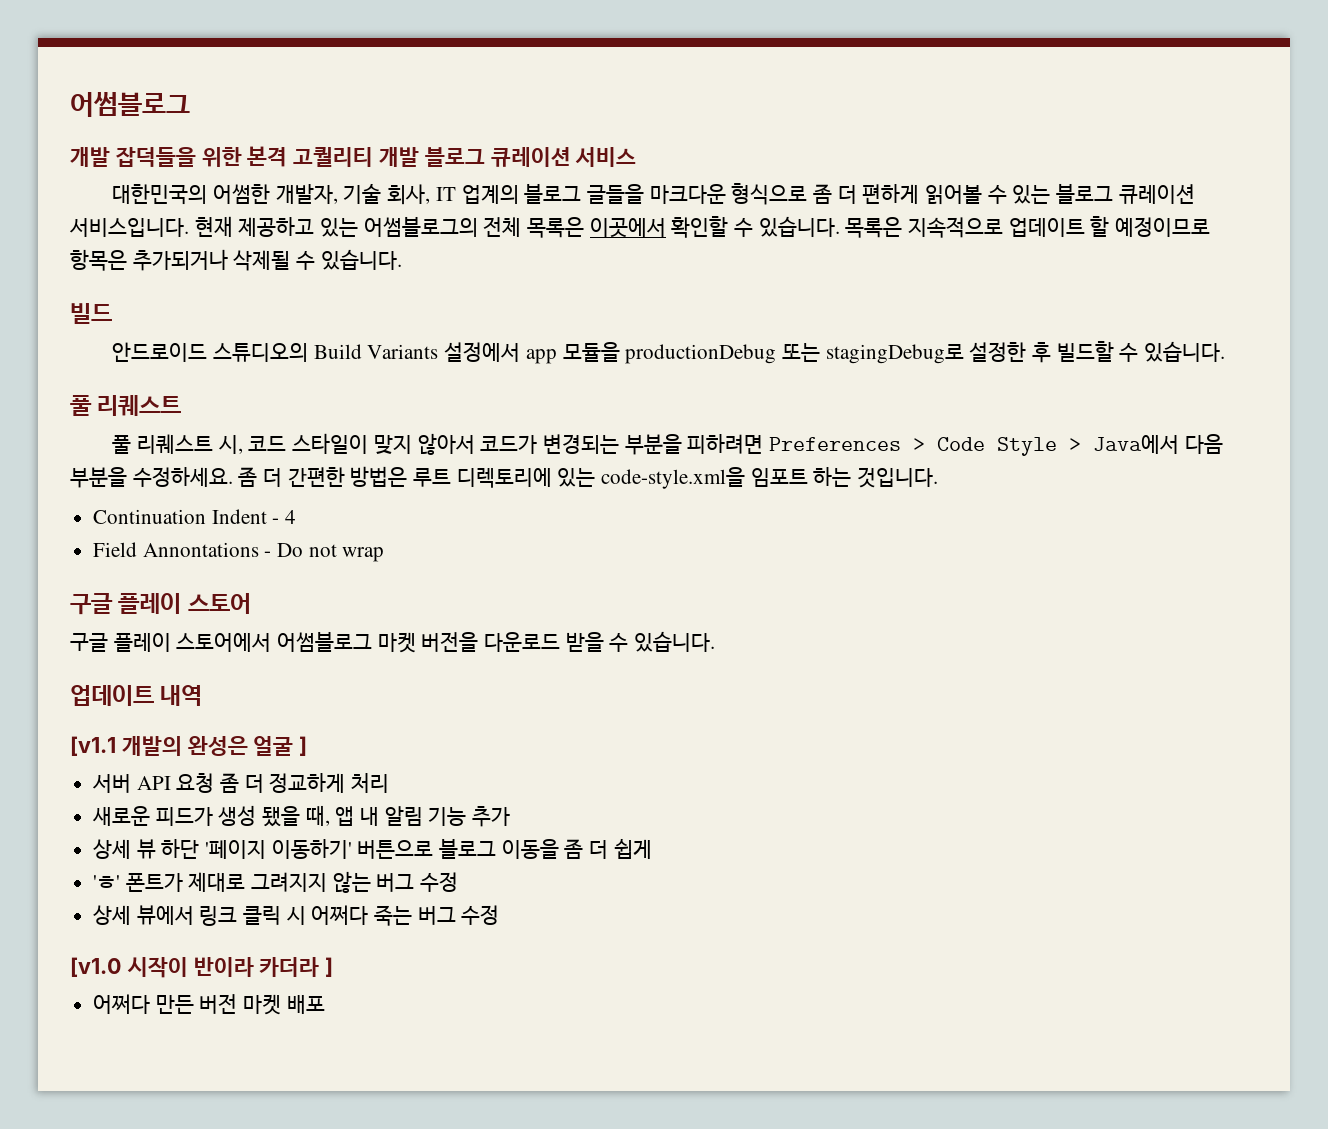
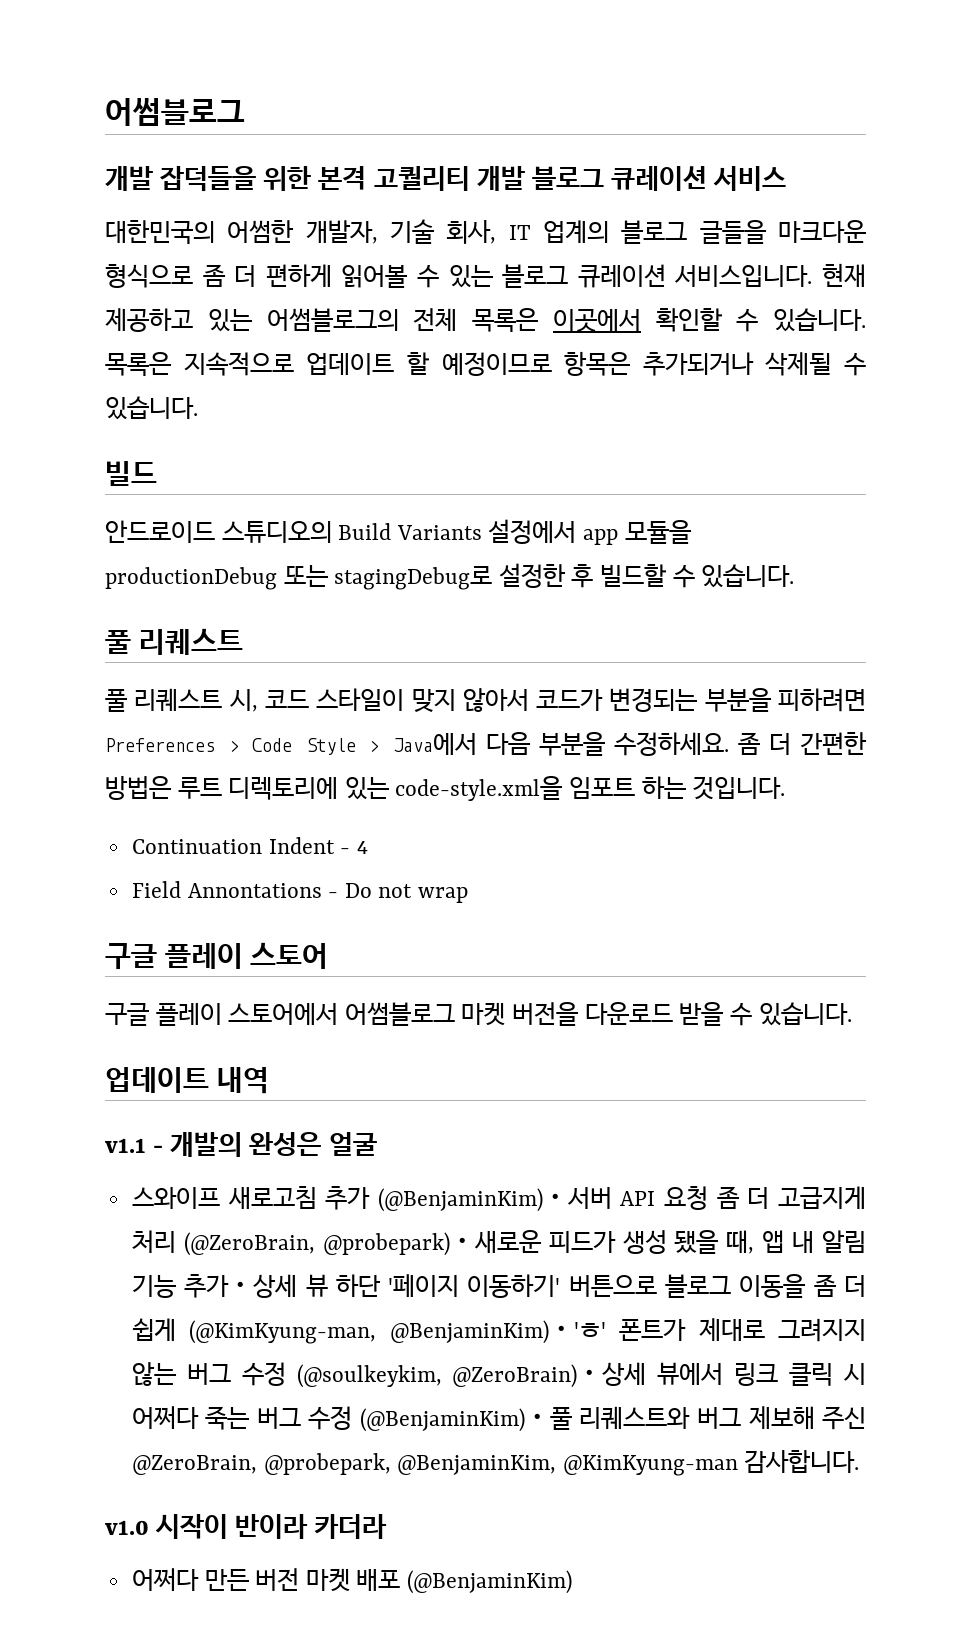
- [v1.1 개발의 완성은 얼굴 ]
- 서버 API 요청 좀 더 정교하게 처리
- 새로운 피드가 생성 됐을 때, 앱 내 알림 기능 추가
- 상세 뷰 하단 '페이지 이동하기' 버튼으로 블로그 이동을 좀 더 쉽게
- 'ㅎ' 폰트가 제대로 그려지지 않는 버그 수정
- 상세 뷰에서 링크 클릭 시 어쩌다 죽는 버그 수정
- [v1.0 시작이 반이라 카더라 ]
+ v1.1 - 개발의 완성은 얼굴
+ 스와이프 새로고침 추가 (@BenjaminKim)・서버 API 요청 좀 더 고급지게 처리 (@ZeroBrain, @probepark)・새로운 피드가 생성 됐을 때, 앱 내 알림 기능 추가・상세 뷰 하단 '페이지 이동하기' 버튼으로 블로그 이동을 좀 더 쉽게 (@KimKyung-man, @BenjaminKim)・'ㅎ' 폰트가 제대로 그려지지 않는 버그 수정 (@soulkeykim, @ZeroBrain)・상세 뷰에서 링크 클릭 시 어쩌다 죽는 버그 수정 (@BenjaminKim)・풀 리퀘스트와 버그 제보해 주신 @ZeroBrain, @probepark, @BenjaminKim, @KimKyung-man 감사합니다.
+ v1.0 시작이 반이라 카더라
- 어쩌다 만든 버전 마켓 배포
+ 어쩌다 만든 버전 마켓 배포 (@BenjaminKim)

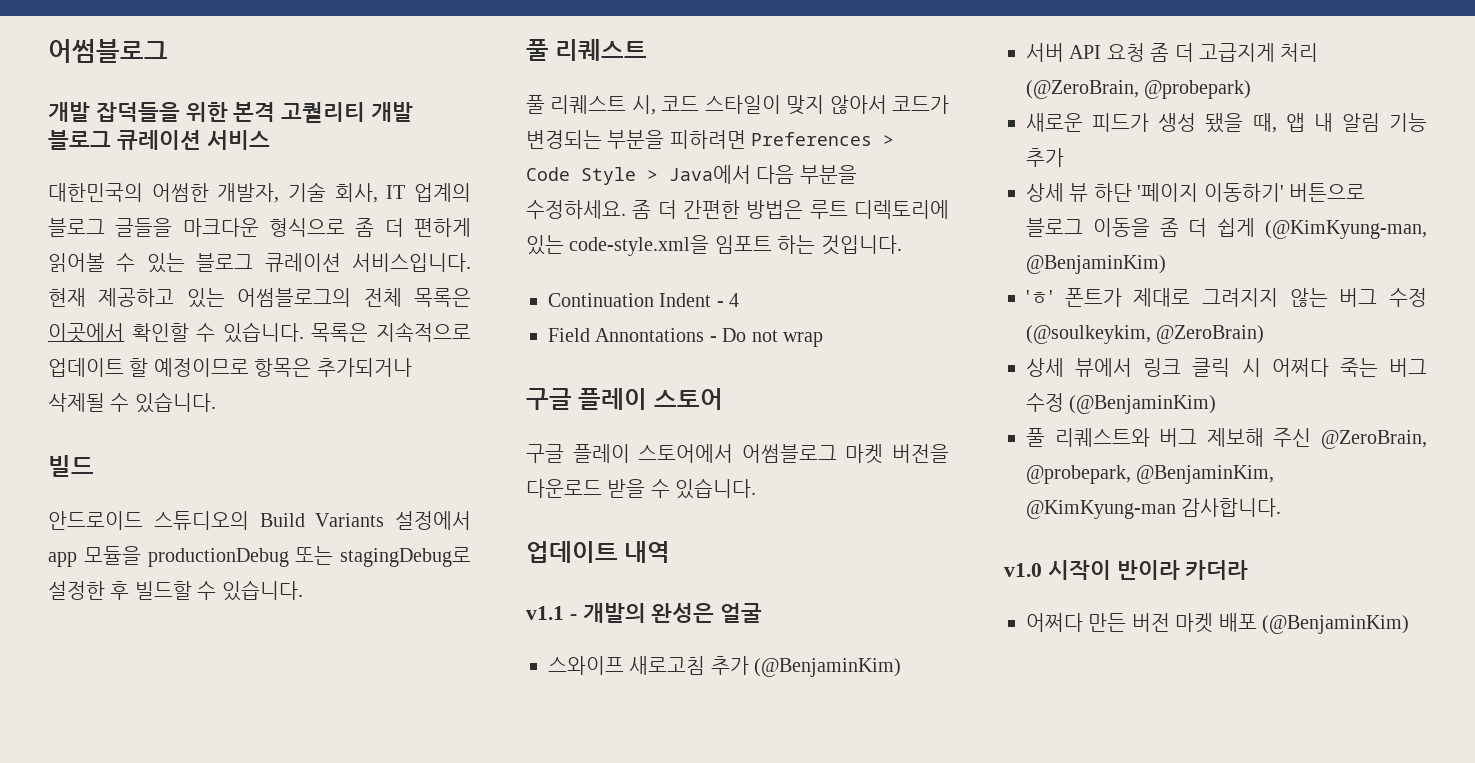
- 스와이프 새로고침 추가 (@BenjaminKim)・서버 API 요청 좀 더 고급지게 처리 (@ZeroBrain, @probepark)・새로운 피드가 생성 됐을 때, 앱 내 알림 기능 추가・상세 뷰 하단 '페이지 이동하기' 버튼으로 블로그 이동을 좀 더 쉽게 (@KimKyung-man, @BenjaminKim)・'ㅎ' 폰트가 제대로 그려지지 않는 버그 수정 (@soulkeykim, @ZeroBrain)・상세 뷰에서 링크 클릭 시 어쩌다 죽는 버그 수정 (@BenjaminKim)・풀 리퀘스트와 버그 제보해 주신 @ZeroBrain, @probepark, @BenjaminKim, @KimKyung-man 감사합니다.
+ 스와이프 새로고침 추가 (@BenjaminKim)
+ 서버 API 요청 좀 더 고급지게 처리 (@ZeroBrain, @probepark)
+ 새로운 피드가 생성 됐을 때, 앱 내 알림 기능 추가
+ 상세 뷰 하단 '페이지 이동하기' 버튼으로 블로그 이동을 좀 더 쉽게 (@KimKyung-man, @BenjaminKim)
+ 'ㅎ' 폰트가 제대로 그려지지 않는 버그 수정 (@soulkeykim, @ZeroBrain)
+ 상세 뷰에서 링크 클릭 시 어쩌다 죽는 버그 수정 (@BenjaminKim)
+ 풀 리퀘스트와 버그 제보해 주신 @ZeroBrain, @probepark, @BenjaminKim, @KimKyung-man 감사합니다.

